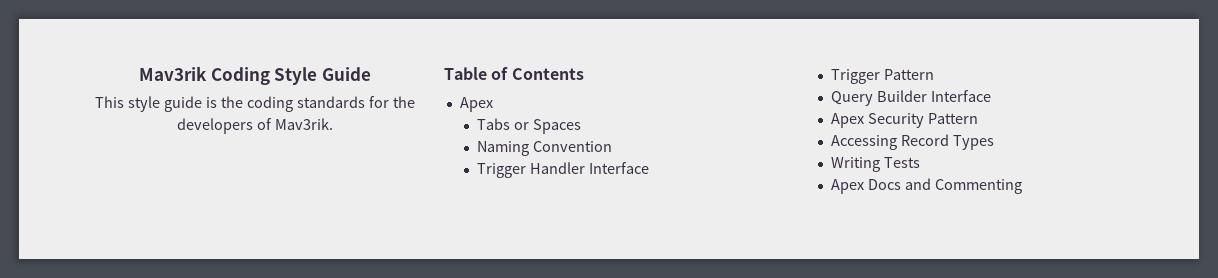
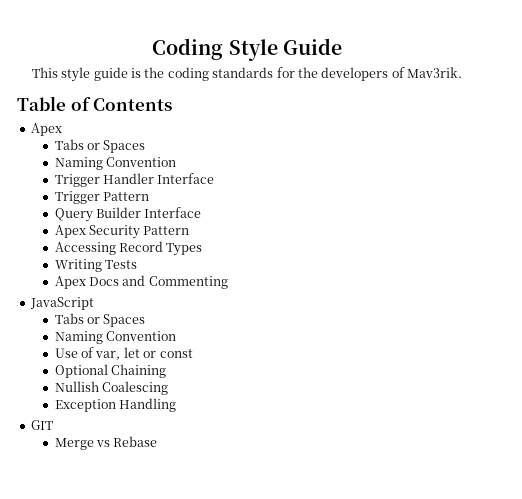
- Mav3rik Coding Style Guide
+ Coding Style Guide
+ JavaScript
+ Tabs or Spaces
+ Naming Convention
+ Use of var, let or const
+ Optional Chaining
+ Nullish Coalescing
+ Exception Handling
+ GIT
+ Merge vs Rebase

